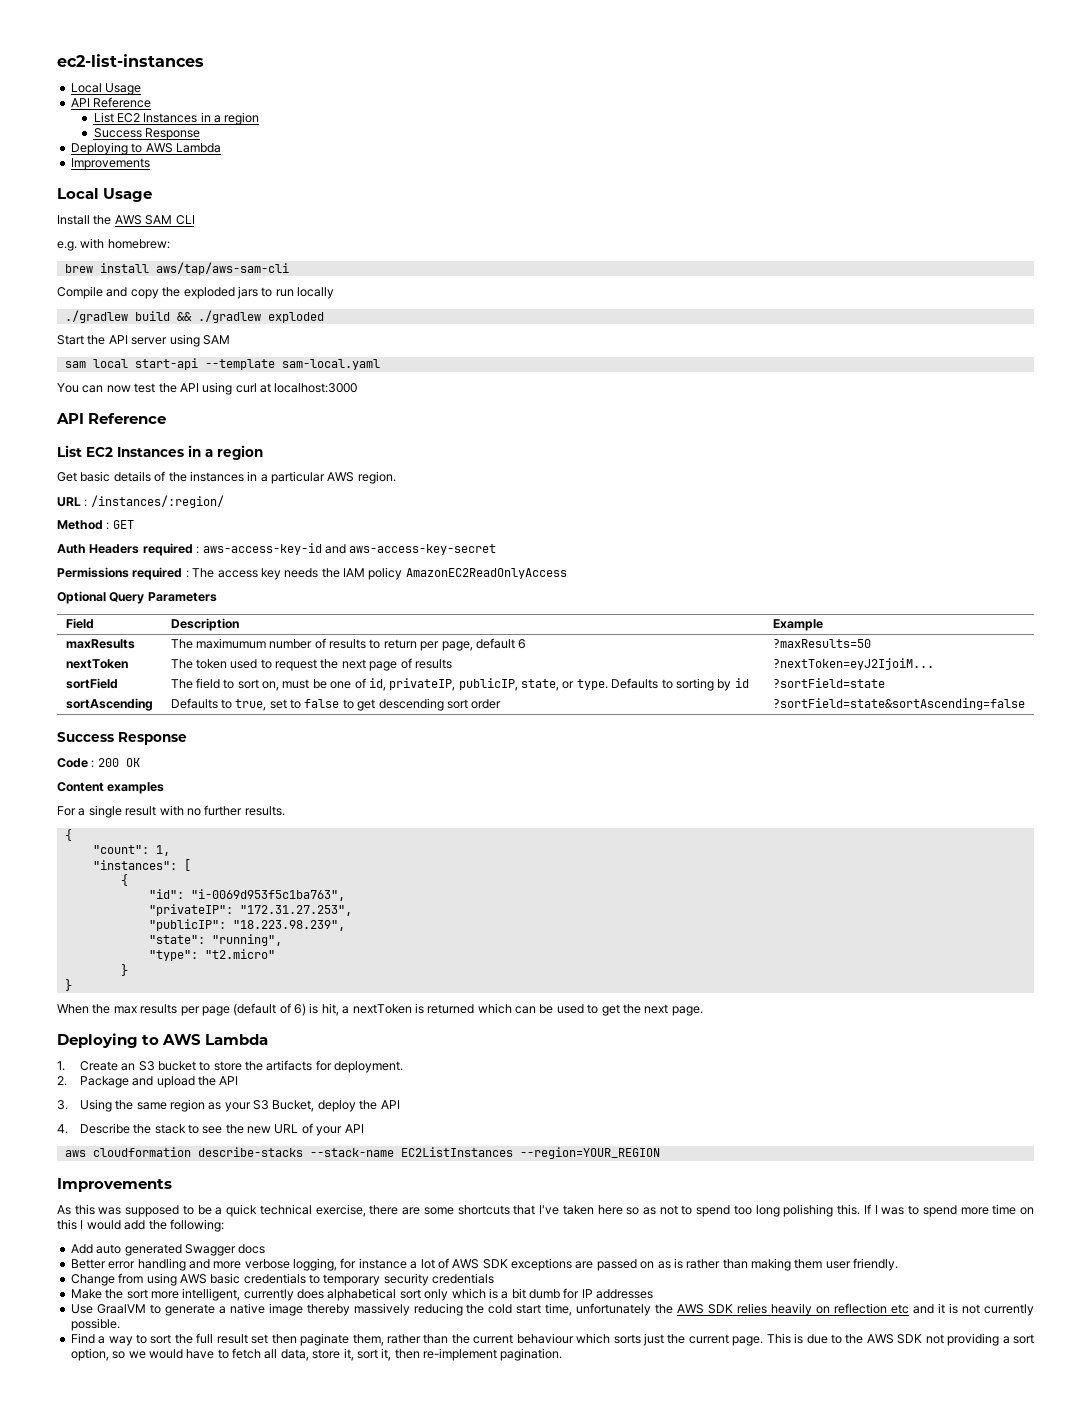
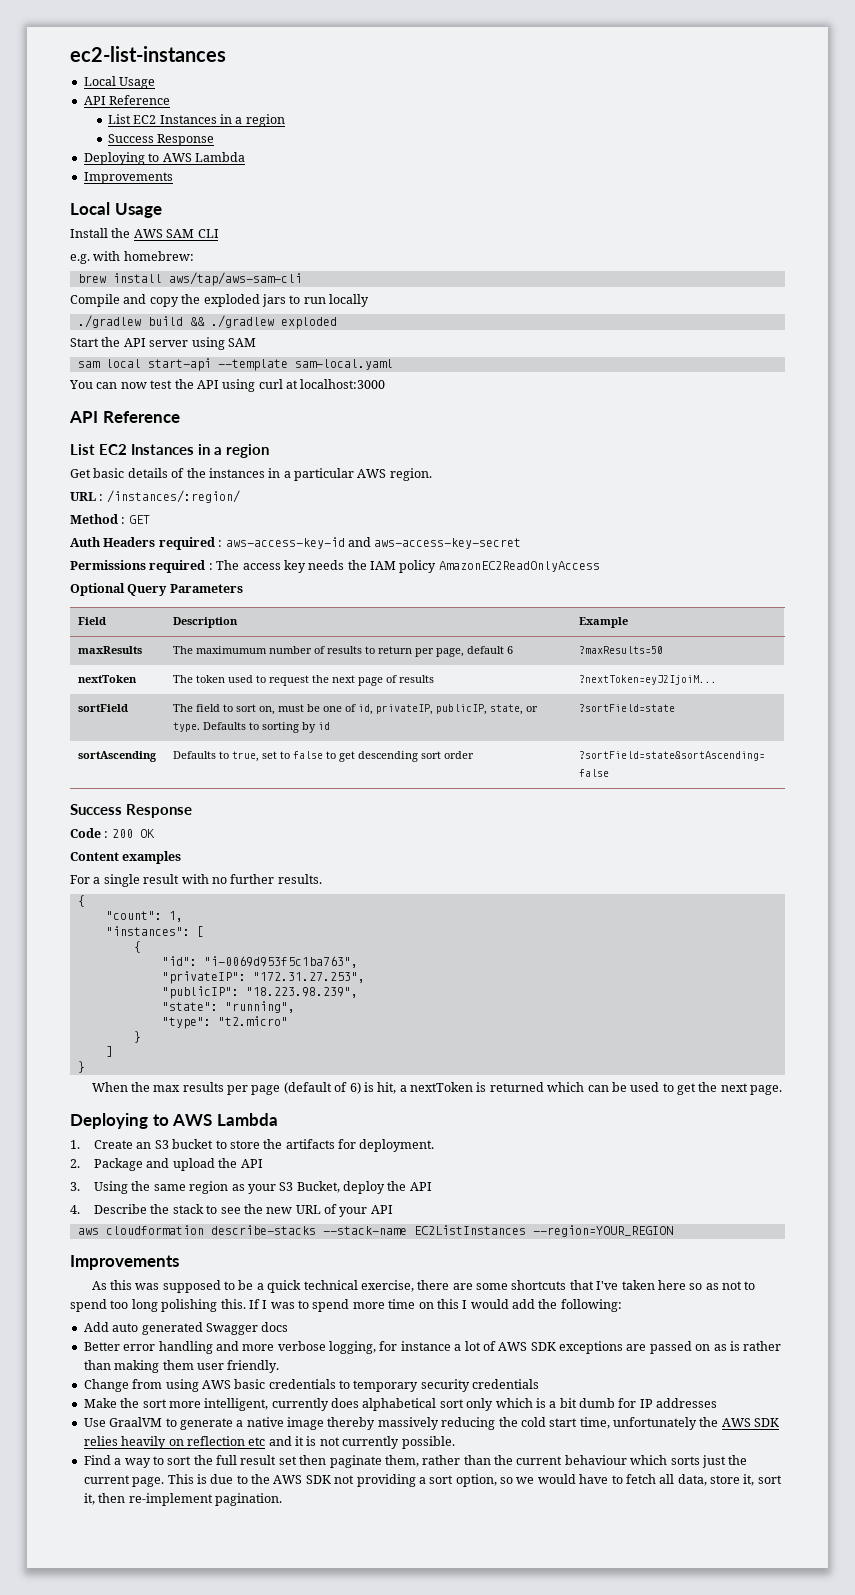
+ ]

